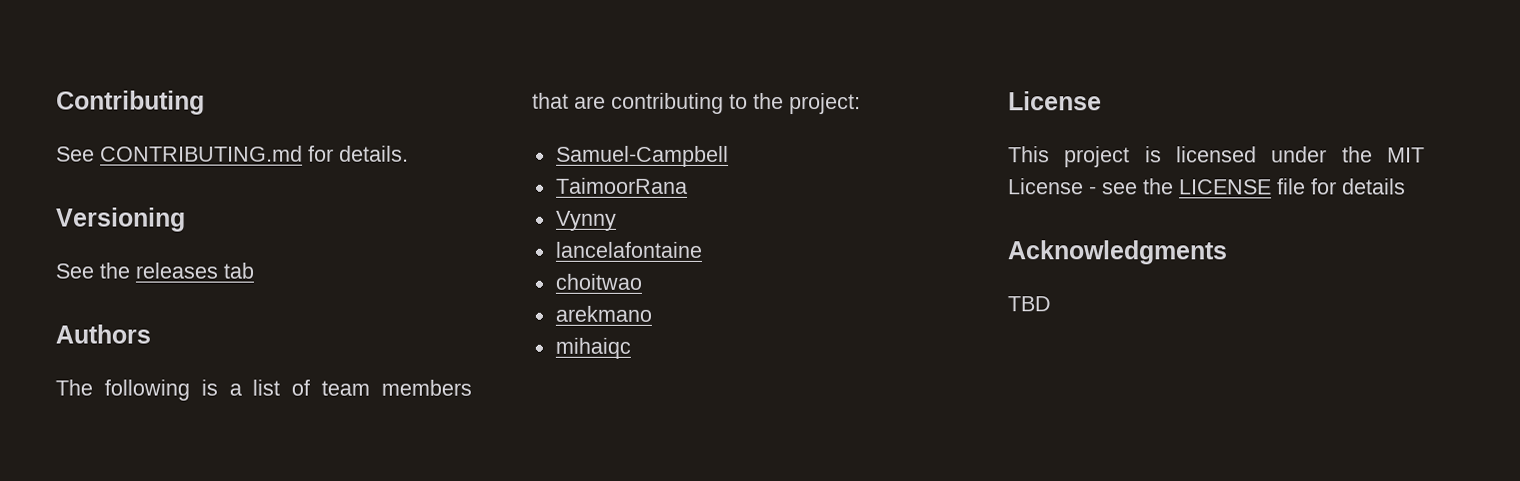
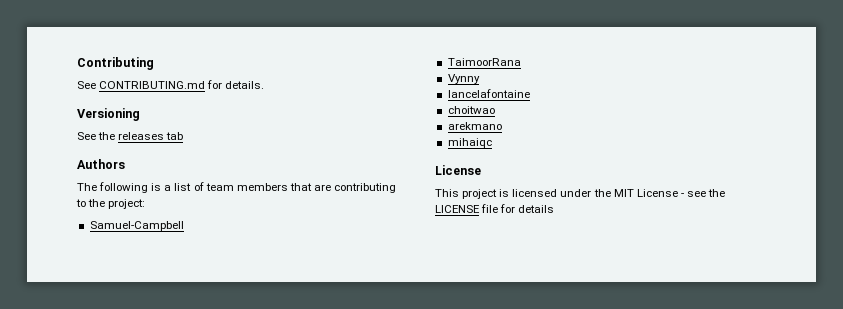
- Acknowledgments
- TBD

